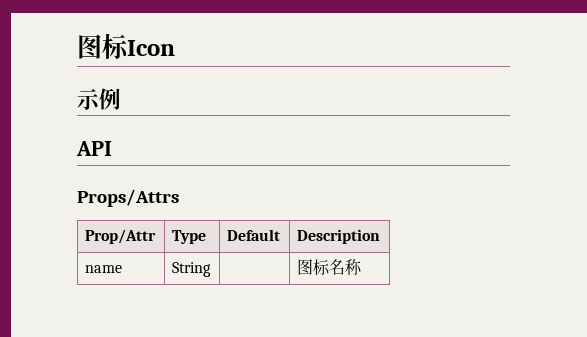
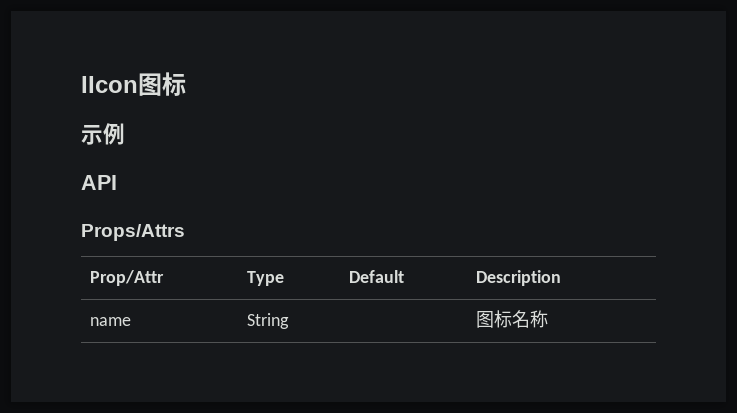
- 图标Icon
+ IIcon图标

